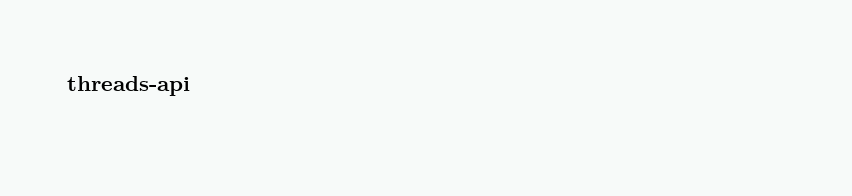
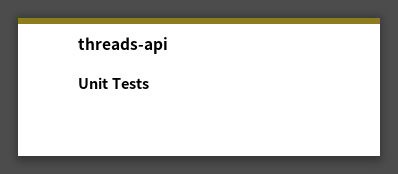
+ Unit Tests

